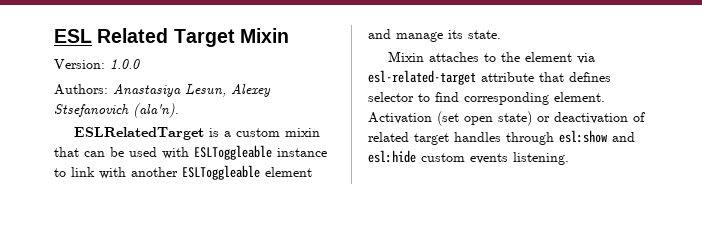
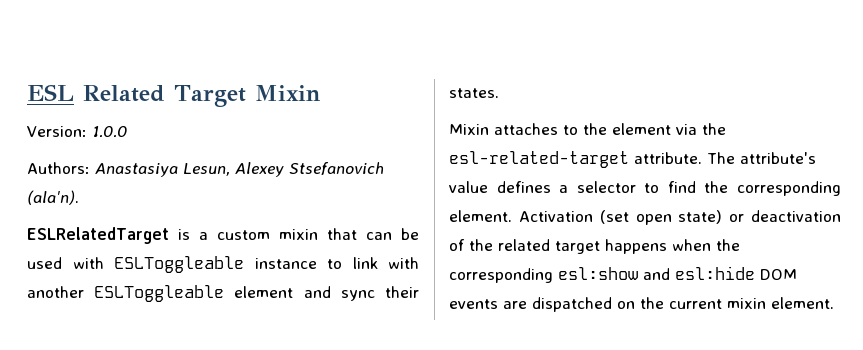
- ESLRelatedTarget is a custom mixin that can be used with ESLToggleable instance to link with another ESLToggleable element and manage its state.
+ ESLRelatedTarget is a custom mixin that can be used with ESLToggleable instance to link with another ESLToggleable element and sync their states.
- Mixin attaches to the element via esl-related-target attribute that defines selector to find corresponding element.
+ Mixin attaches to the element via the esl-related-target attribute. The attribute's value defines a selector to find the corresponding element.
- Activation (set open state) or deactivation of related target handles through esl:show and esl:hide custom events listening.
+ Activation (set open state) or deactivation of the related target happens when the corresponding esl:show and esl:hide DOM events are dispatched on the current mixin element.

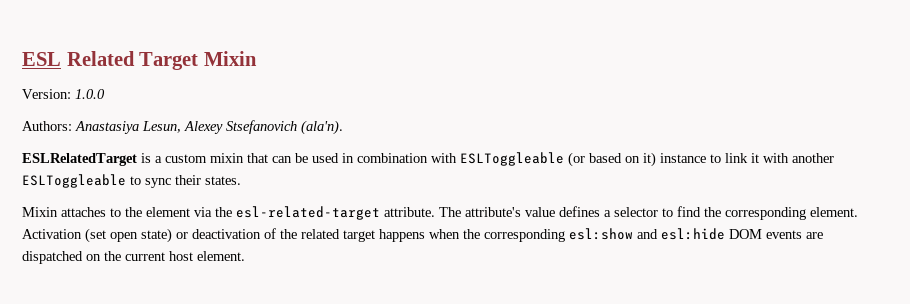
- ESLRelatedTarget is a custom mixin that can be used with ESLToggleable instance to link with another ESLToggleable element and sync their states.
+ ESLRelatedTarget is a custom mixin that can be used in combination with ESLToggleable (or based on it) instance to link it with another ESLToggleable to sync their states.
- Activation (set open state) or deactivation of the related target happens when the corresponding esl:show and esl:hide DOM events are dispatched on the current mixin element.
+ Activation (set open state) or deactivation of the related target happens when the corresponding esl:show and esl:hide DOM events are dispatched on the current host element.

